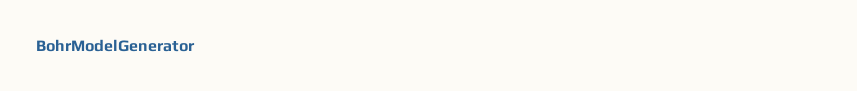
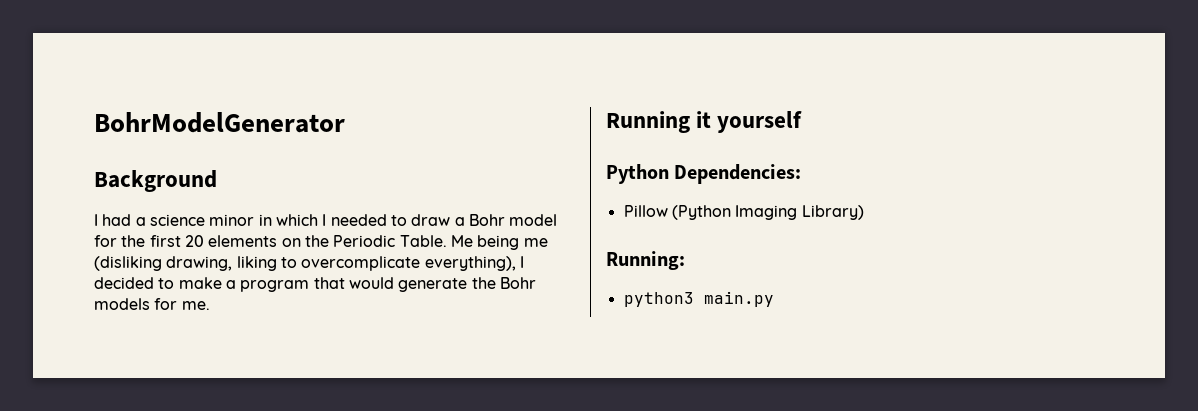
+ Background
+ I had a science minor in which I needed to draw a Bohr model for the first 20 elements on the Periodic Table. Me being me (disliking drawing, liking to overcomplicate everything), I decided to make a program that would generate the Bohr models for me.
+ Running it yourself
+ Python Dependencies:
+ Pillow (Python Imaging Library)
+ Running:
+ python3 main.py

